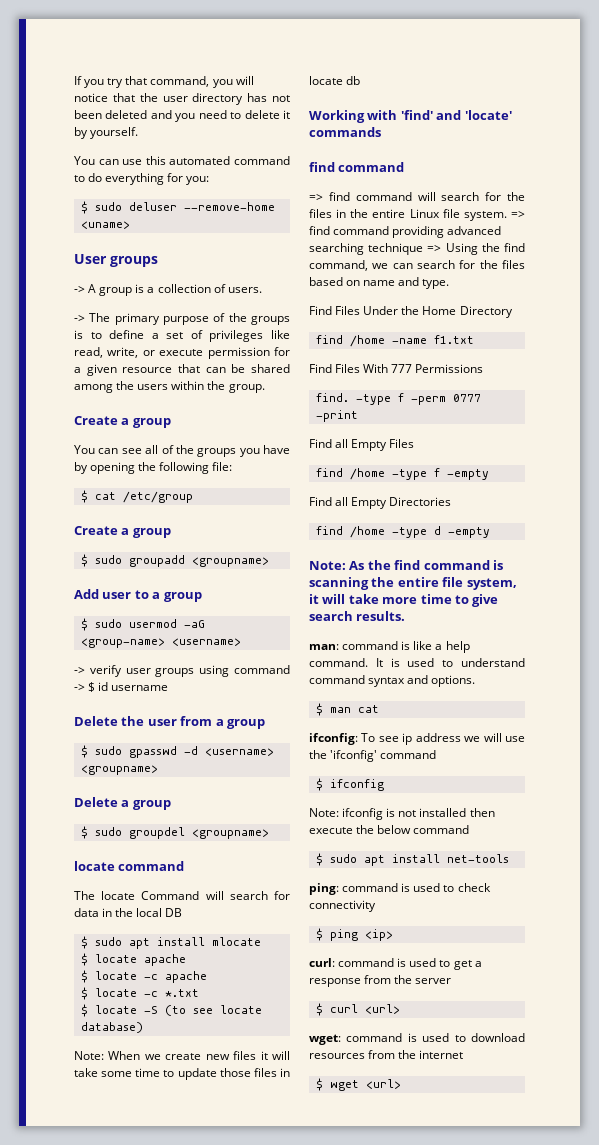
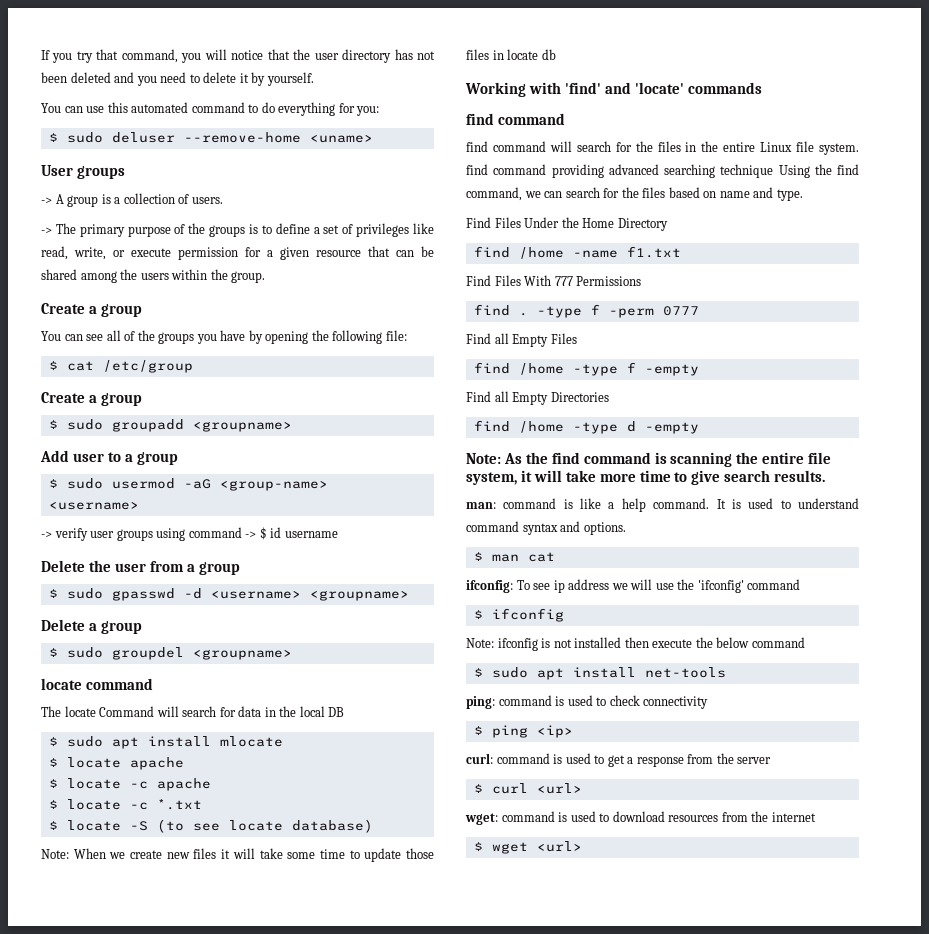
- => find command will search for the files in the entire Linux file system. => find command providing advanced searching technique => Using the find command, we can search for the files based on name and type.
+ find command will search for the files in the entire Linux file system. find command providing advanced searching technique Using the find command, we can search for the files based on name and type.
- find.
+ find .
- -type f -perm 0777 -print
+ -type f -perm 0777

